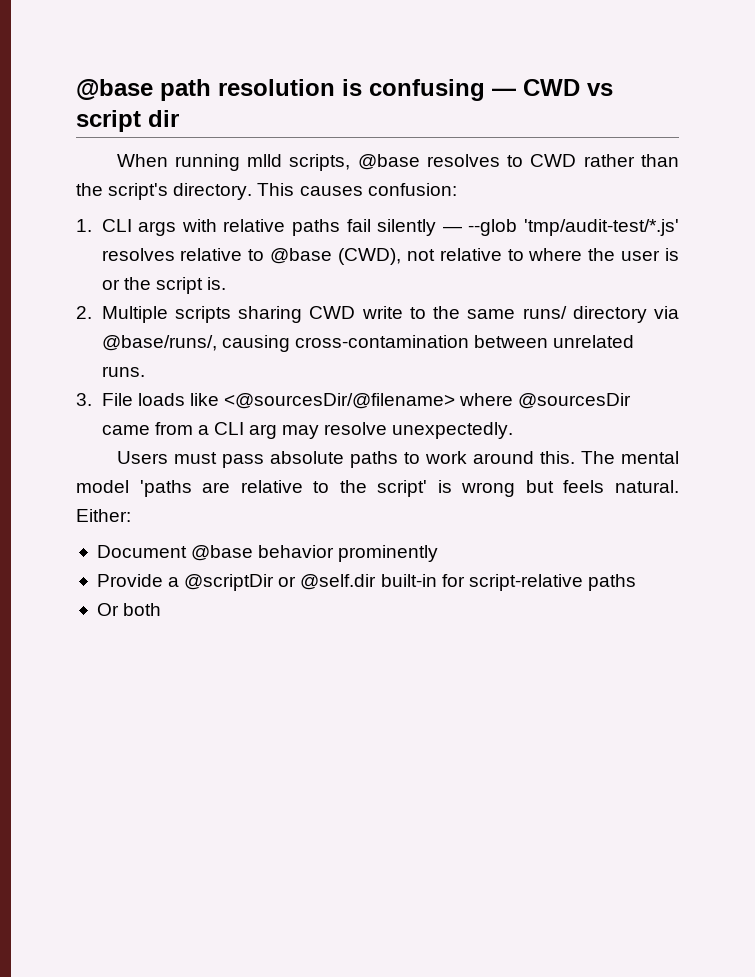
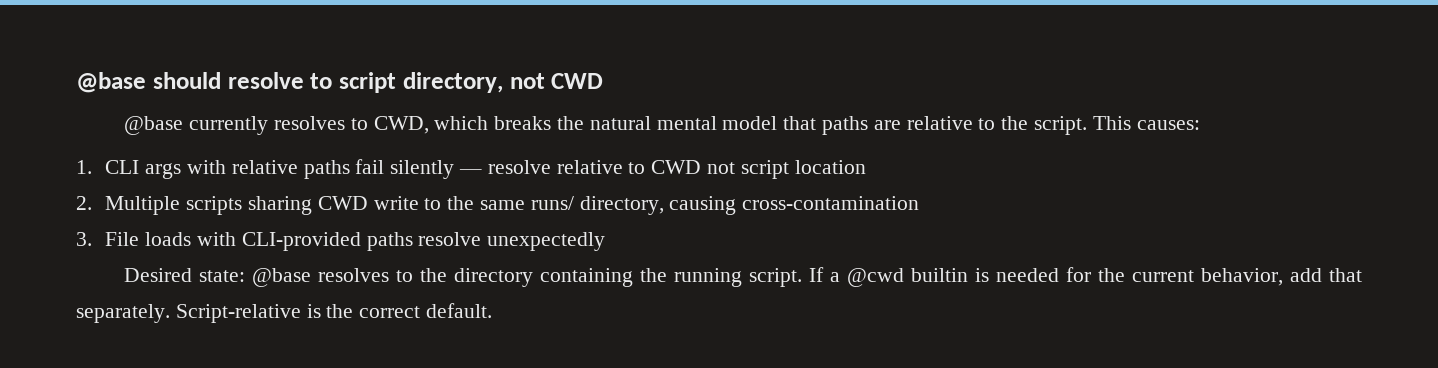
- @base path resolution is confusing — CWD vs script dir
- When running mlld scripts, @base resolves to CWD rather than the script's directory. This causes confusion:
+ @base should resolve to script directory, not CWD
+ @base currently resolves to CWD, which breaks the natural mental model that paths are relative to the script. This causes:
- 1. CLI args with relative paths fail silently — --glob 'tmp/audit-test/*.js' resolves relative to @base (CWD), not relative to where the user is or the script is.
+ 1. CLI args with relative paths fail silently — resolve relative to CWD not script location
- 2. Multiple scripts sharing CWD write to the same runs/ directory via @base/runs/, causing cross-contamination between unrelated runs.
+ 2. Multiple scripts sharing CWD write to the same runs/ directory, causing cross-contamination
- 3. File loads like <@sourcesDir/@filename> where @sourcesDir came from a CLI arg may resolve unexpectedly.
- Users must pass absolute paths to work around this. The mental model 'paths are relative to the script' is wrong but feels natural. Either:
- Document @base behavior prominently
- Provide a @scriptDir or @self.dir built-in for script-relative paths
- Or both
+ 3. File loads with CLI-provided paths resolve unexpectedly
+ Desired state: @base resolves to the directory containing the running script. If a @cwd builtin is needed for the current behavior, add that separately. Script-relative is the correct default.

